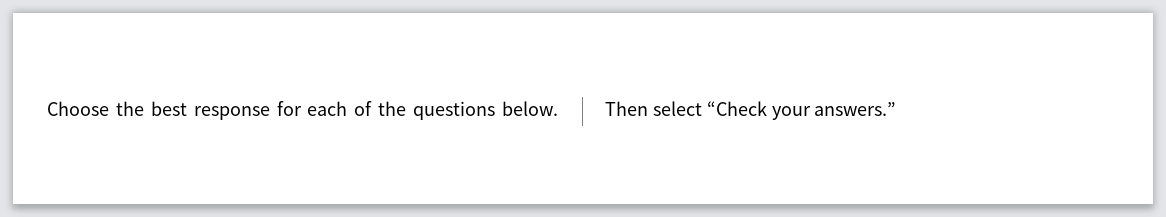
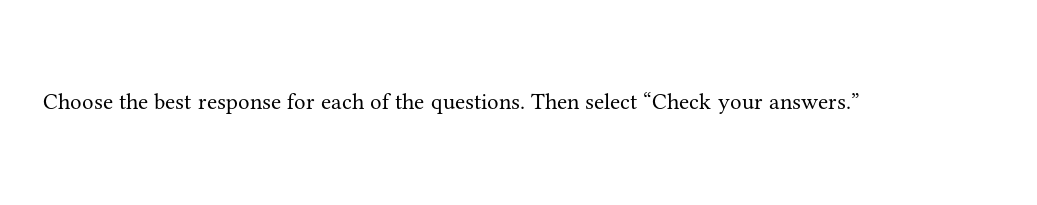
- Choose the best response for each of the questions below.
+ Choose the best response for each of the questions.

